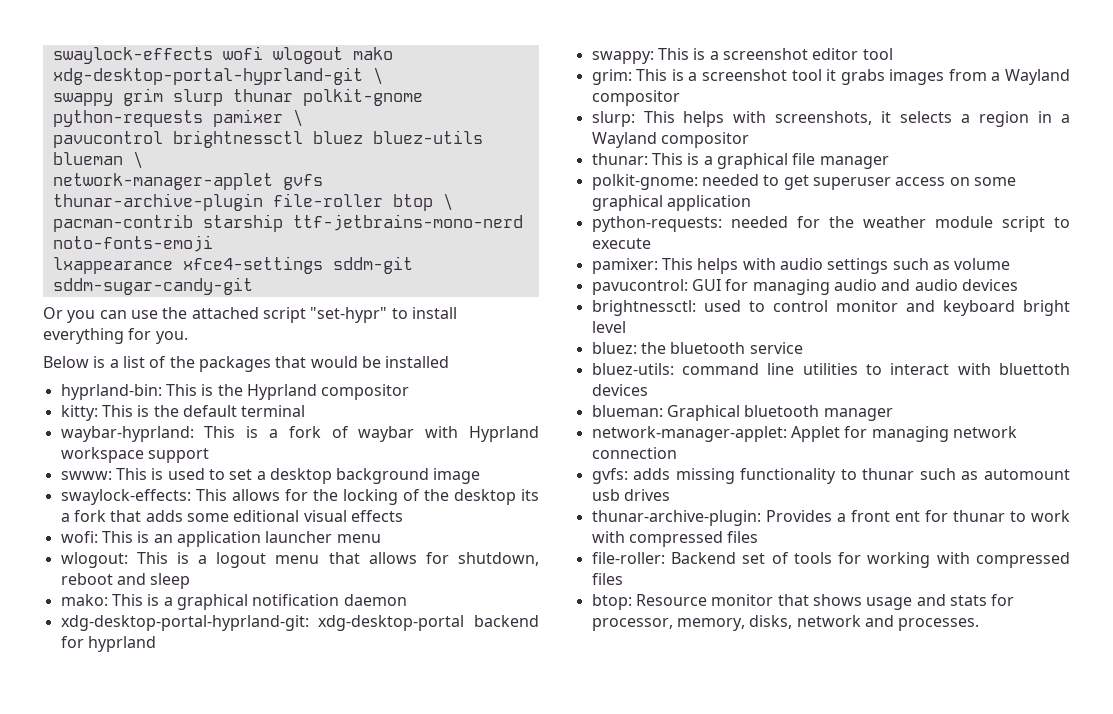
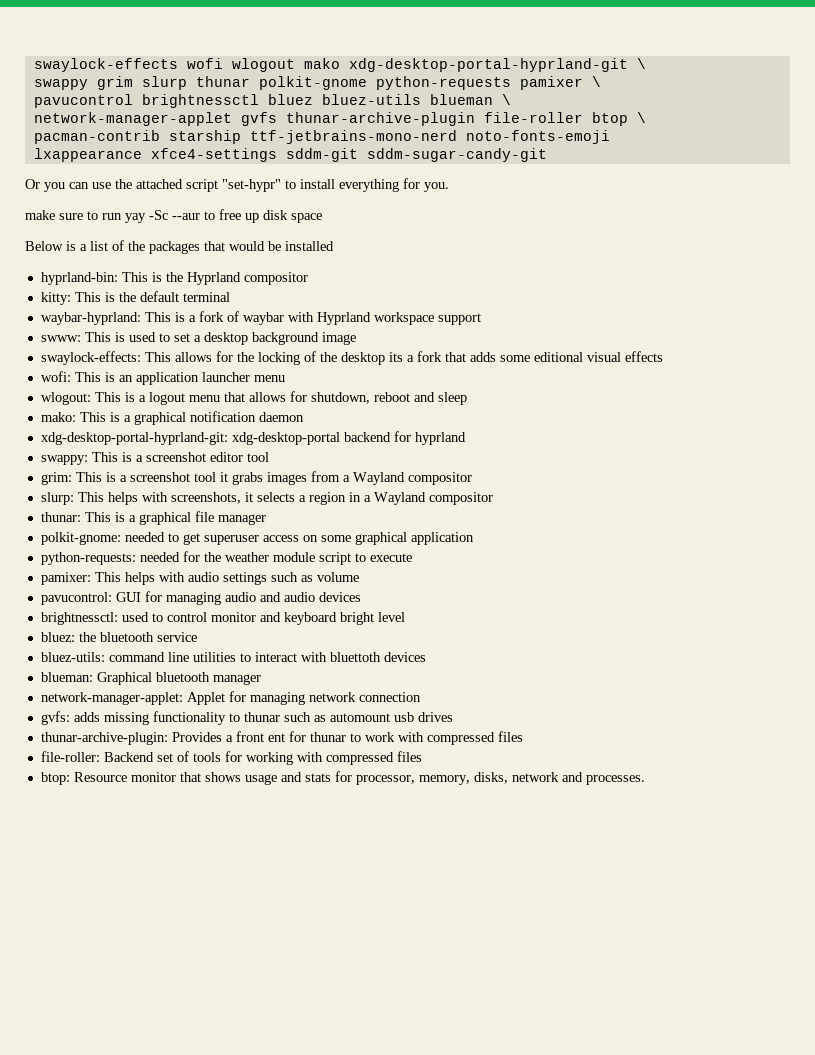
+ make sure to run yay -Sc --aur to free up disk space

